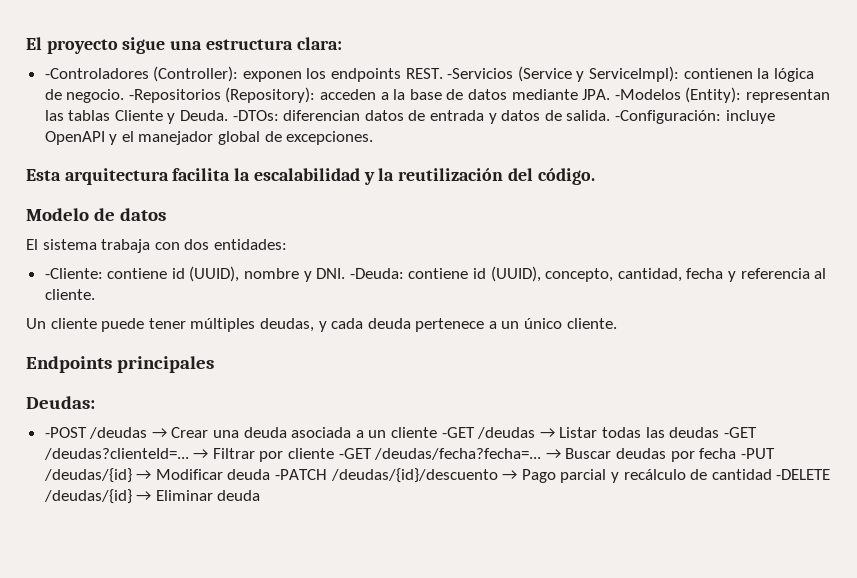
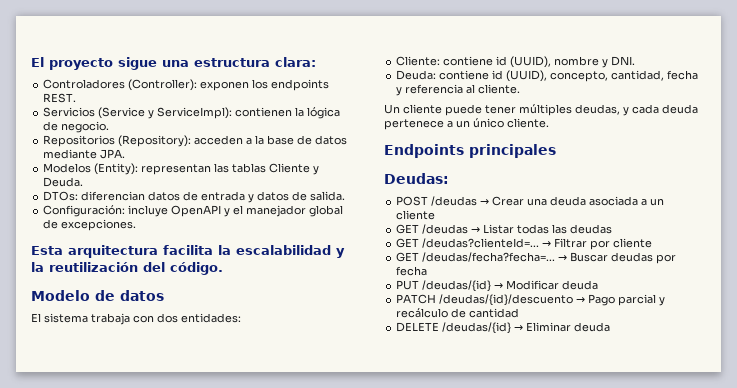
- -Controladores (Controller): exponen los endpoints REST. -Servicios (Service y ServiceImpl): contienen la lógica de negocio. -Repositorios (Repository): acceden a la base de datos mediante JPA. -Modelos (Entity): representan las tablas Cliente y Deuda. -DTOs: diferencian datos de entrada y datos de salida. -Configuración: incluye OpenAPI y el manejador global de excepciones.
+ Controladores (Controller): exponen los endpoints REST.
+ Servicios (Service y ServiceImpl): contienen la lógica de negocio.
+ Repositorios (Repository): acceden a la base de datos mediante JPA.
+ Modelos (Entity): representan las tablas Cliente y Deuda.
+ DTOs: diferencian datos de entrada y datos de salida.
+ Configuración: incluye OpenAPI y el manejador global de excepciones.
- -Cliente: contiene id (UUID), nombre y DNI. -Deuda: contiene id (UUID), concepto, cantidad, fecha y referencia al cliente.
+ Cliente: contiene id (UUID), nombre y DNI.
+ Deuda: contiene id (UUID), concepto, cantidad, fecha y referencia al cliente.
- -POST /deudas → Crear una deuda asociada a un cliente -GET /deudas → Listar todas las deudas -GET /deudas?clienteId=...
+ POST /deudas → Crear una deuda asociada a un cliente
+ GET /deudas → Listar todas las deudas
+ GET /deudas?clienteId=...
- → Filtrar por cliente -GET /deudas/fecha?fecha=...
+ → Filtrar por cliente
+ GET /deudas/fecha?fecha=...
- → Buscar deudas por fecha -PUT /deudas/{id} → Modificar deuda -PATCH /deudas/{id}/descuento → Pago parcial y recálculo de cantidad -DELETE /deudas/{id} → Eliminar deuda
+ → Buscar deudas por fecha
+ PUT /deudas/{id} → Modificar deuda
+ PATCH /deudas/{id}/descuento → Pago parcial y recálculo de cantidad
+ DELETE /deudas/{id} → Eliminar deuda

